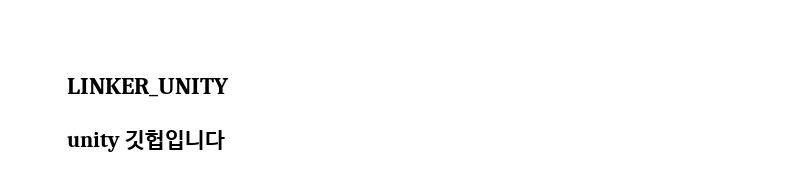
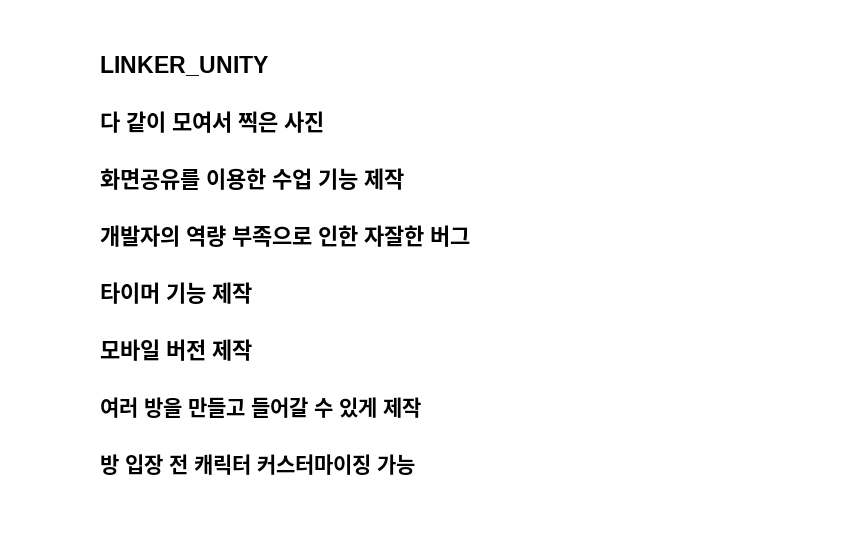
- unity 깃헙입니다
+ 다 같이 모여서 찍은 사진
+ 화면공유를 이용한 수업 기능 제작
+ 개발자의 역량 부족으로 인한 자잘한 버그
+ 타이머 기능 제작
+ 모바일 버전 제작
+ 여러 방을 만들고 들어갈 수 있게 제작
+ 방 입장 전 캐릭터 커스터마이징 가능

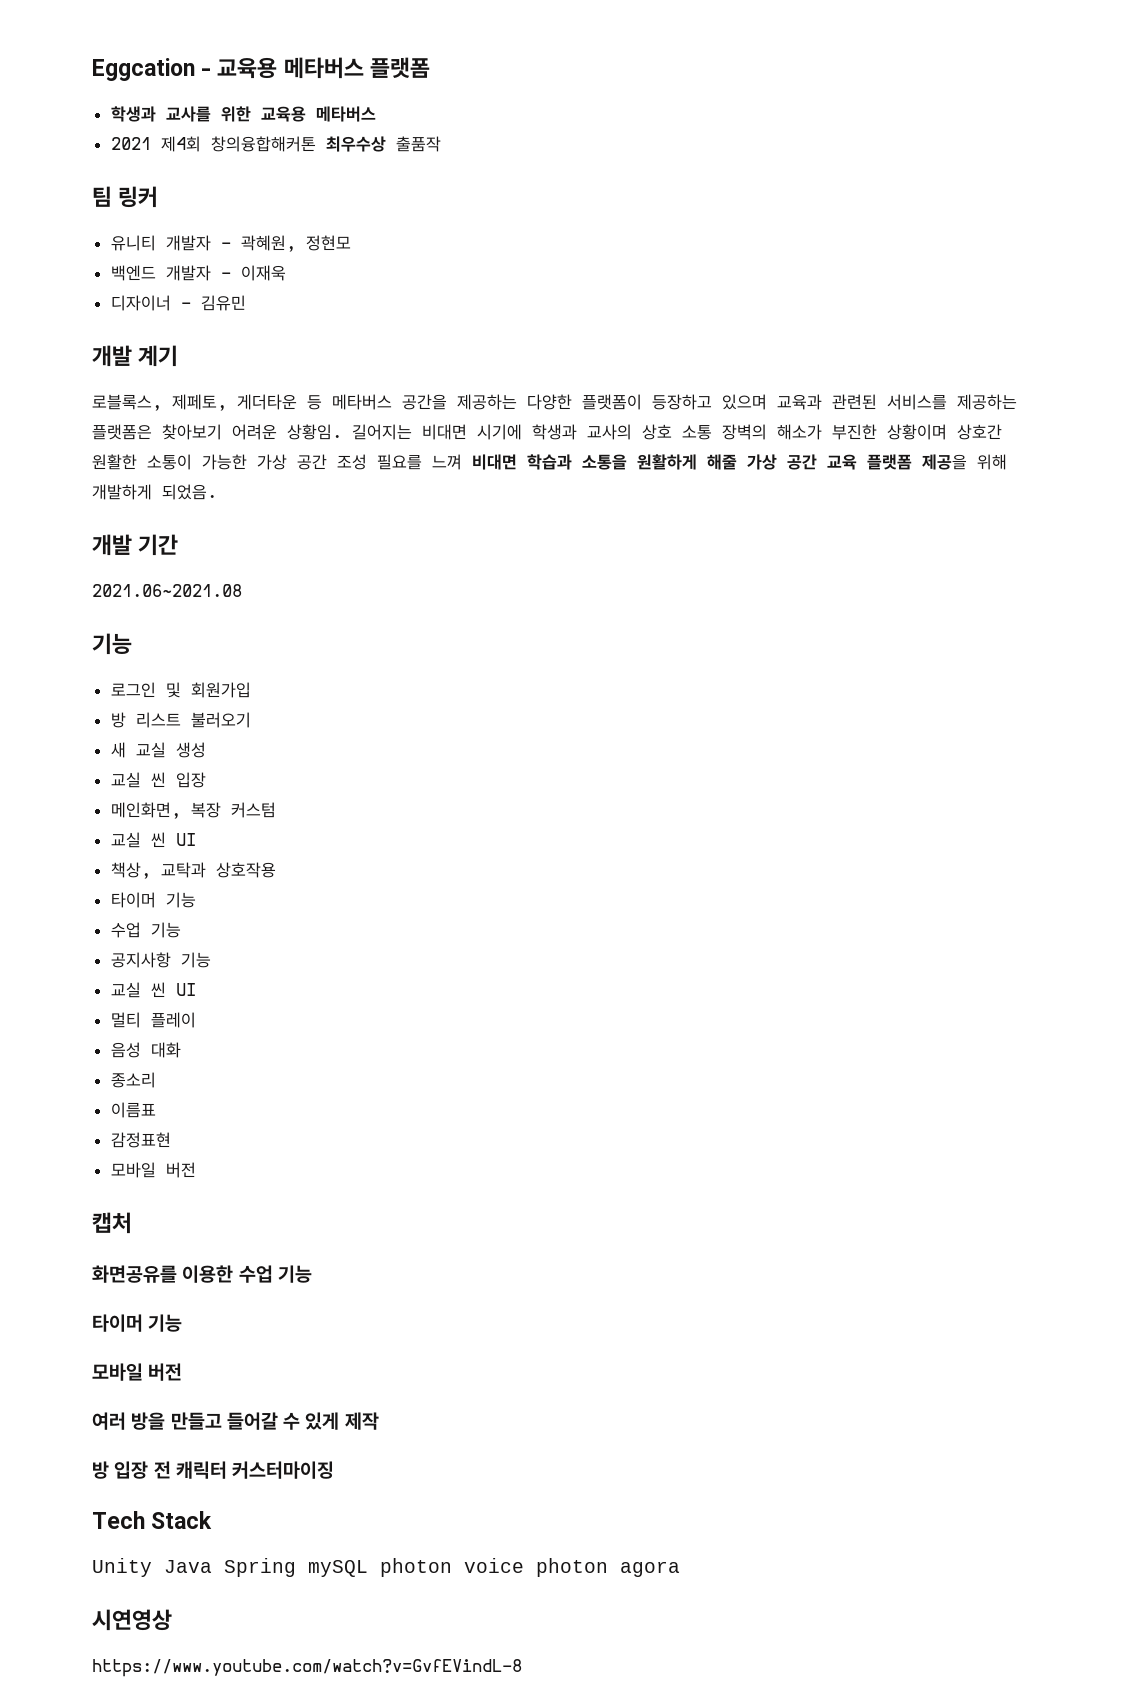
- LINKER_UNITY
- 다 같이 모여서 찍은 사진
- 화면공유를 이용한 수업 기능 제작
- 개발자의 역량 부족으로 인한 자잘한 버그
- 타이머 기능 제작
- 모바일 버전 제작
+ Eggcation - 교육용 메타버스 플랫폼
+ 학생과 교사를 위한 교육용 메타버스
+ 2021 제4회 창의융합해커톤 최우수상 출품작
+ 팀 링커
+ 유니티 개발자 - 곽혜원, 정현모
+ 백엔드 개발자 - 이재욱
+ 디자이너 - 김유민
+ 개발 계기
+ 로블록스, 제페토, 게더타운 등 메타버스 공간을 제공하는 다양한 플랫폼이 등장하고 있으며 교육과 관련된 서비스를 제공하는 플랫폼은 찾아보기 어려운 상황임. 길어지는 비대면 시기에 학생과 교사의 상호 소통 장벽의 해소가 부진한 상황이며 상호간 원활한 소통이 가능한 가상 공간 조성 필요를 느껴 비대면 학습과 소통을 원활하게 해줄 가상 공간 교육 플랫폼 제공을 위해 개발하게 되었음.
+ 개발 기간
+ 2021.06~2021.08
+ 기능
+ 로그인 및 회원가입
+ 방 리스트 불러오기
+ 새 교실 생성
+ 교실 씬 입장
+ 메인화면, 복장 커스텀
+ 교실 씬 UI
+ 책상, 교탁과 상호작용
+ 타이머 기능
+ 수업 기능
+ 공지사항 기능
+ 교실 씬 UI
+ 멀티 플레이
+ 음성 대화
+ 종소리
+ 이름표
+ 감정표현
+ 모바일 버전
+ 캡처
+ 화면공유를 이용한 수업 기능
+ 타이머 기능
+ 모바일 버전
- 방 입장 전 캐릭터 커스터마이징 가능
+ 방 입장 전 캐릭터 커스터마이징
+ Tech Stack
+ Unity Java Spring mySQL photon voice photon agora
+ 시연영상
+ https://www.youtube.com/watch?v=GvfEVindL-8

